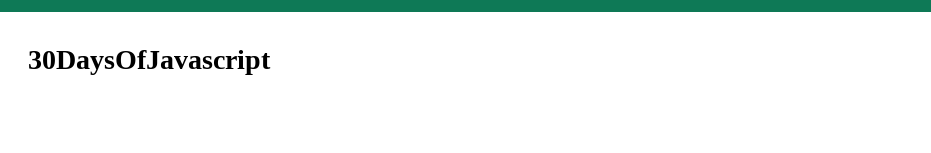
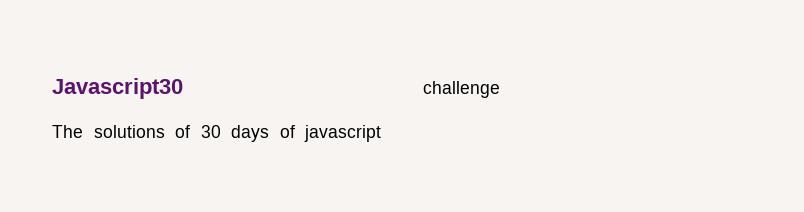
- 30DaysOfJavascript
+ Javascript30
+ The solutions of 30 days of javascript challenge

